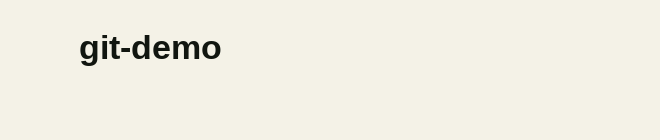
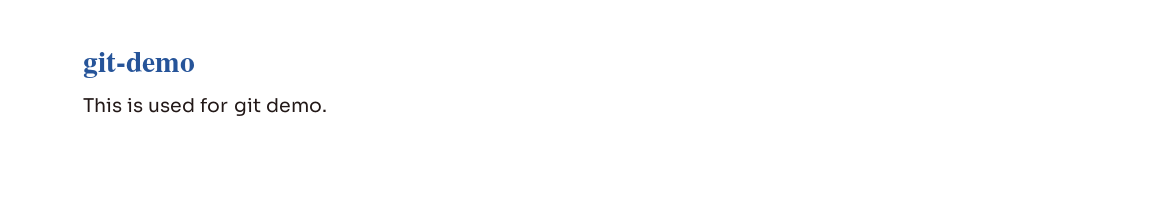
+ This is used for git demo.

